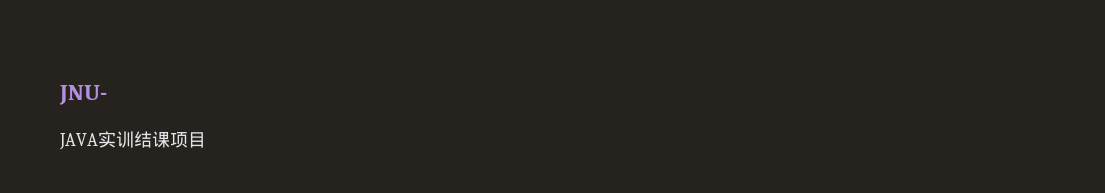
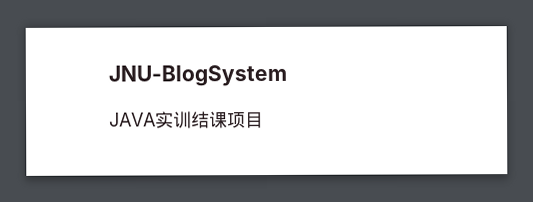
- JNU-
+ JNU-BlogSystem

